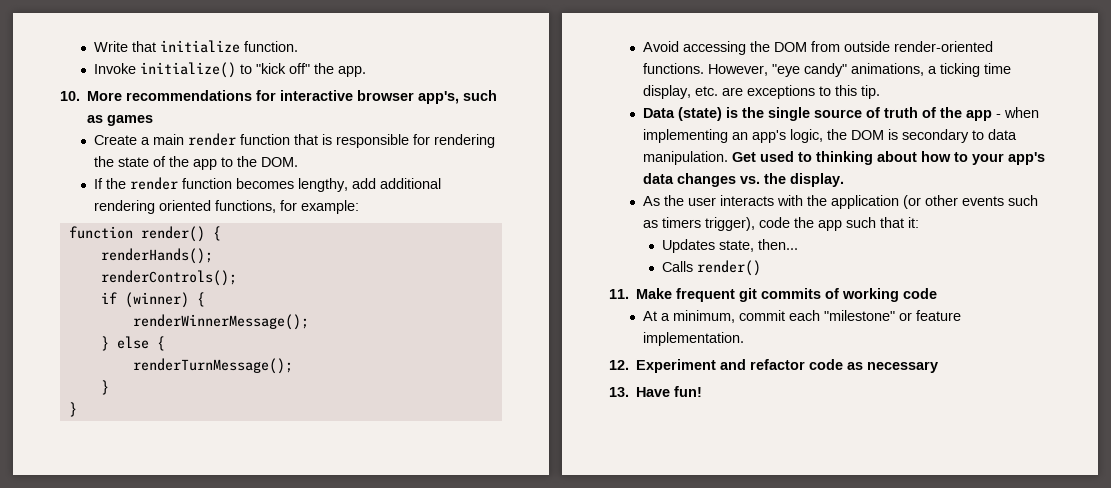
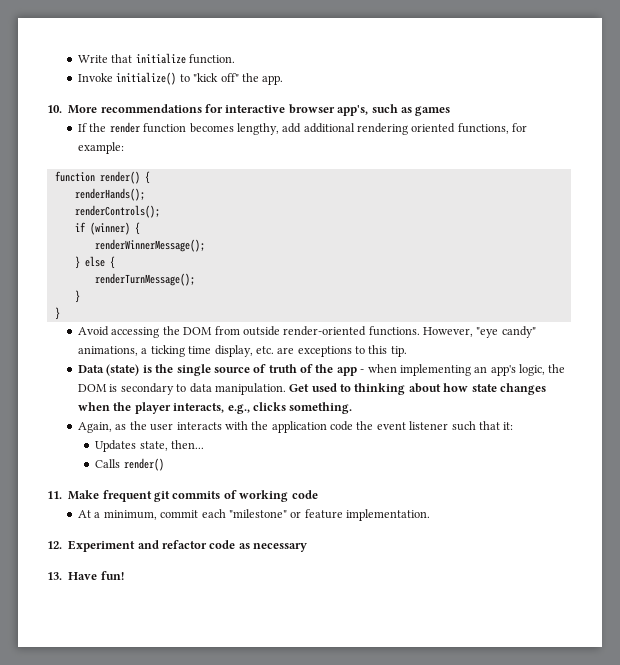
- Create a main render function that is responsible for rendering the state of the app to the DOM.
- Get used to thinking about how to your app's data changes vs. the display.
- As the user interacts with the application (or other events such as timers trigger), code the app such that it:
+ Get used to thinking about how state changes when the player interacts, e.g., clicks something.
+ Again, as the user interacts with the application code the event listener such that it:

